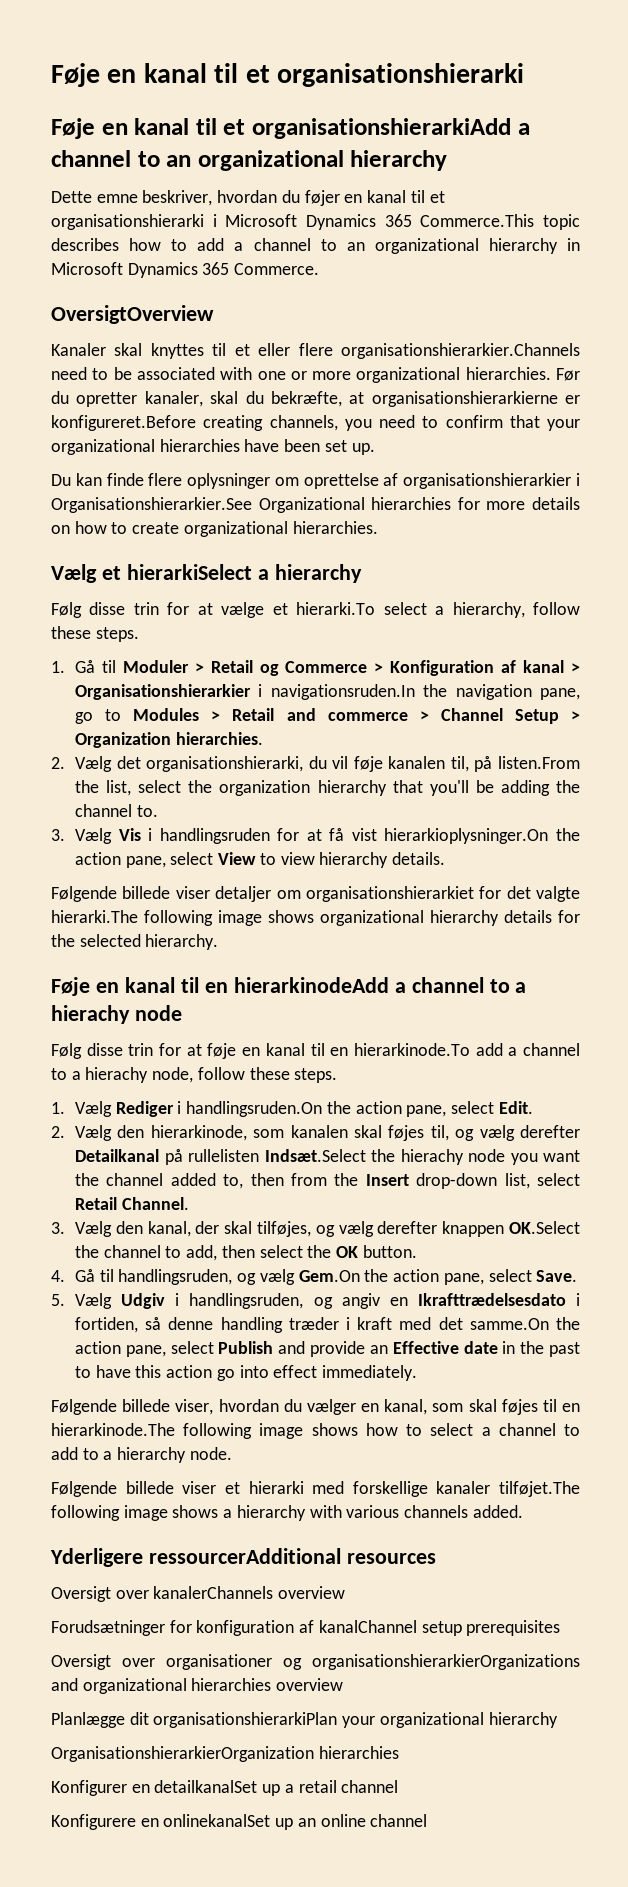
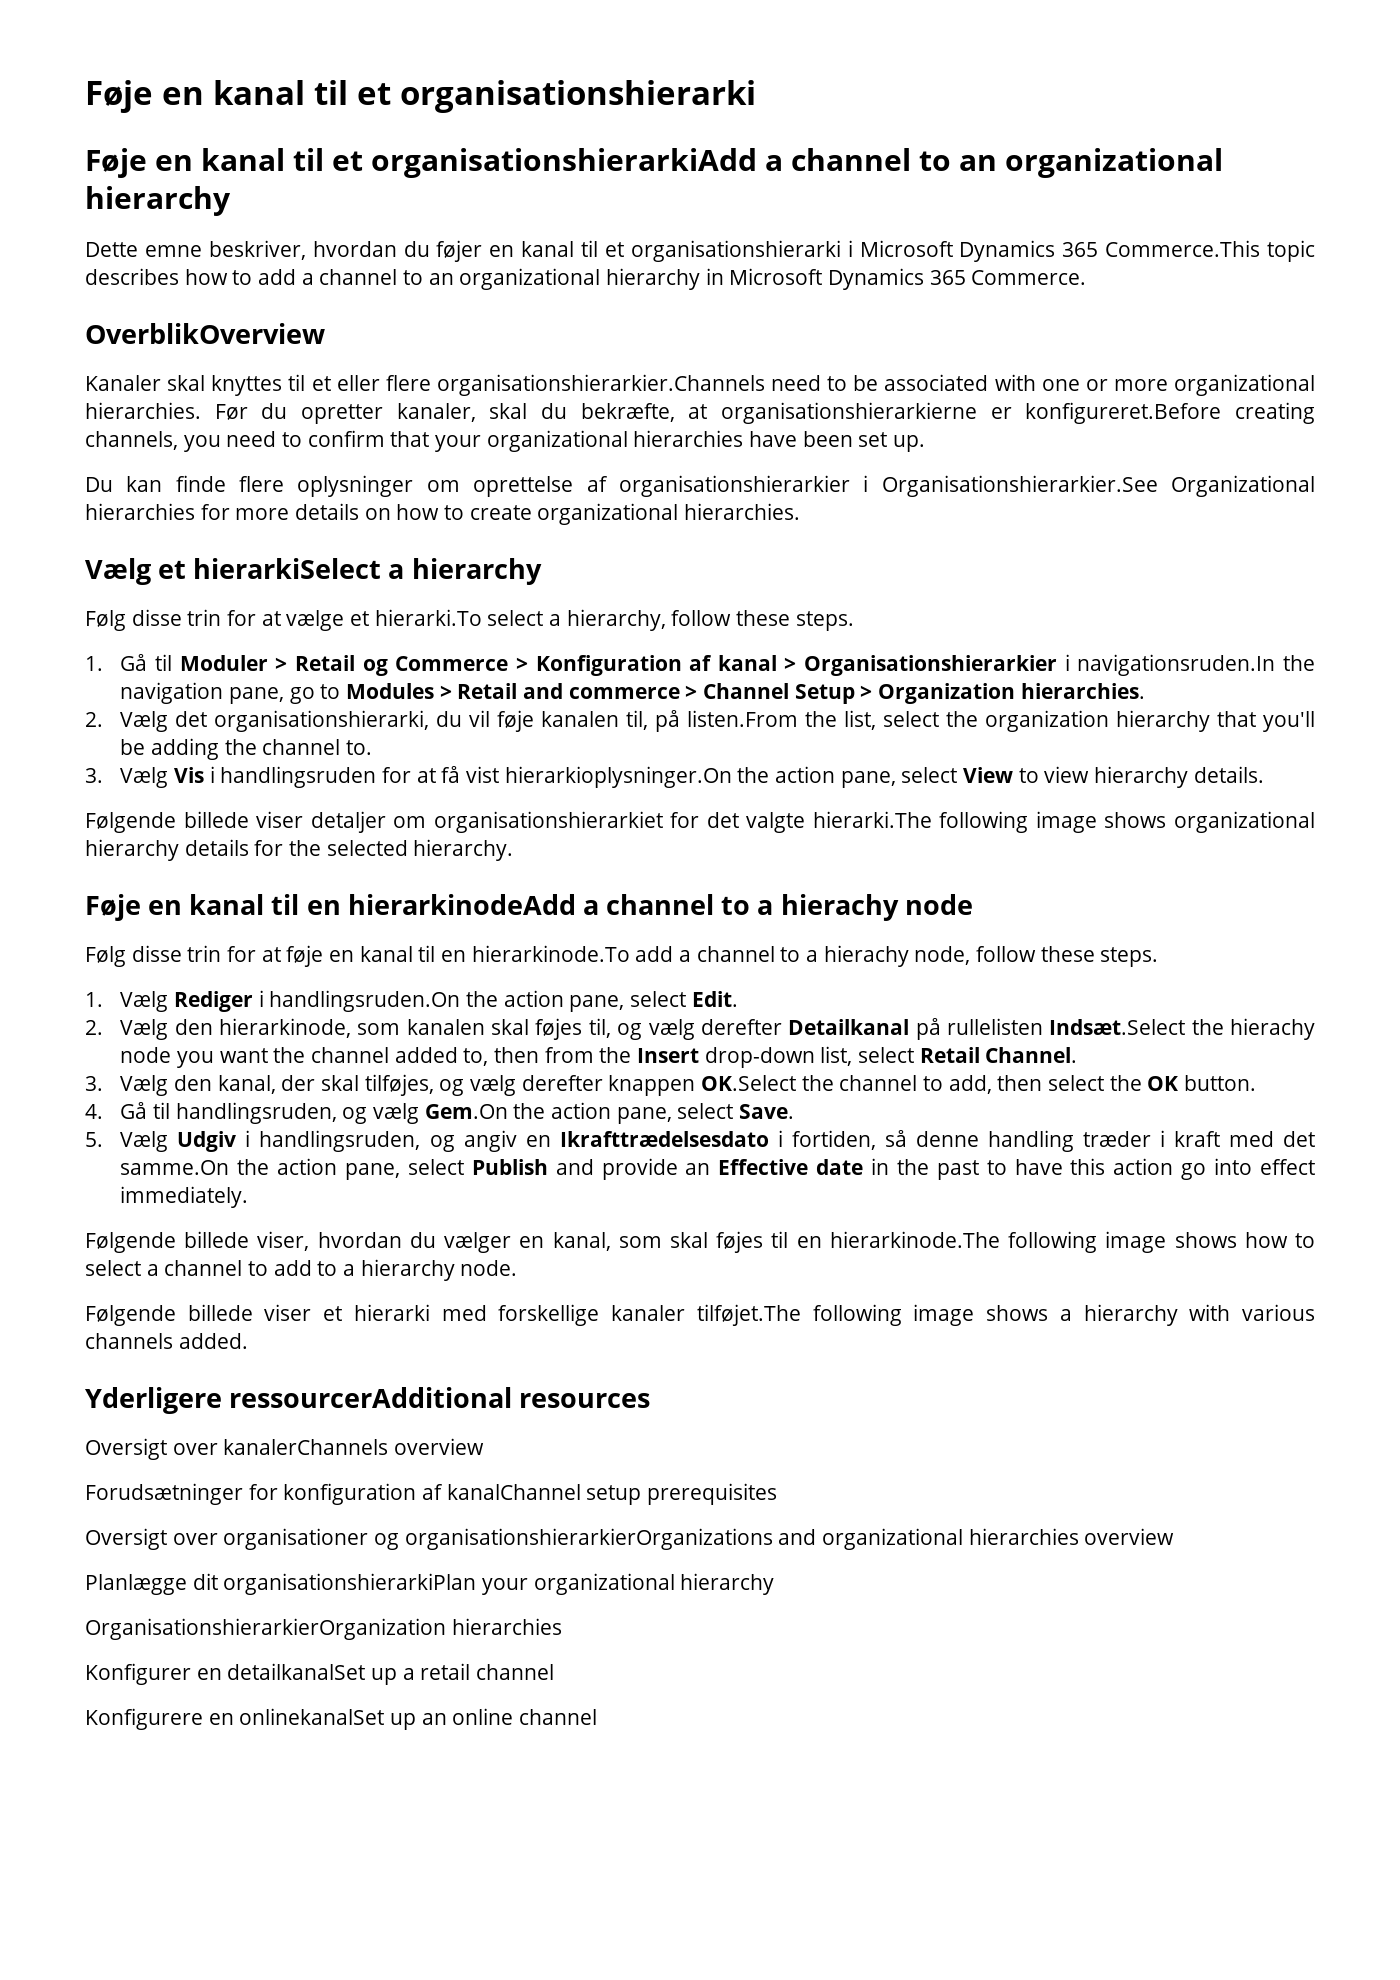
- OversigtOverview
+ OverblikOverview

